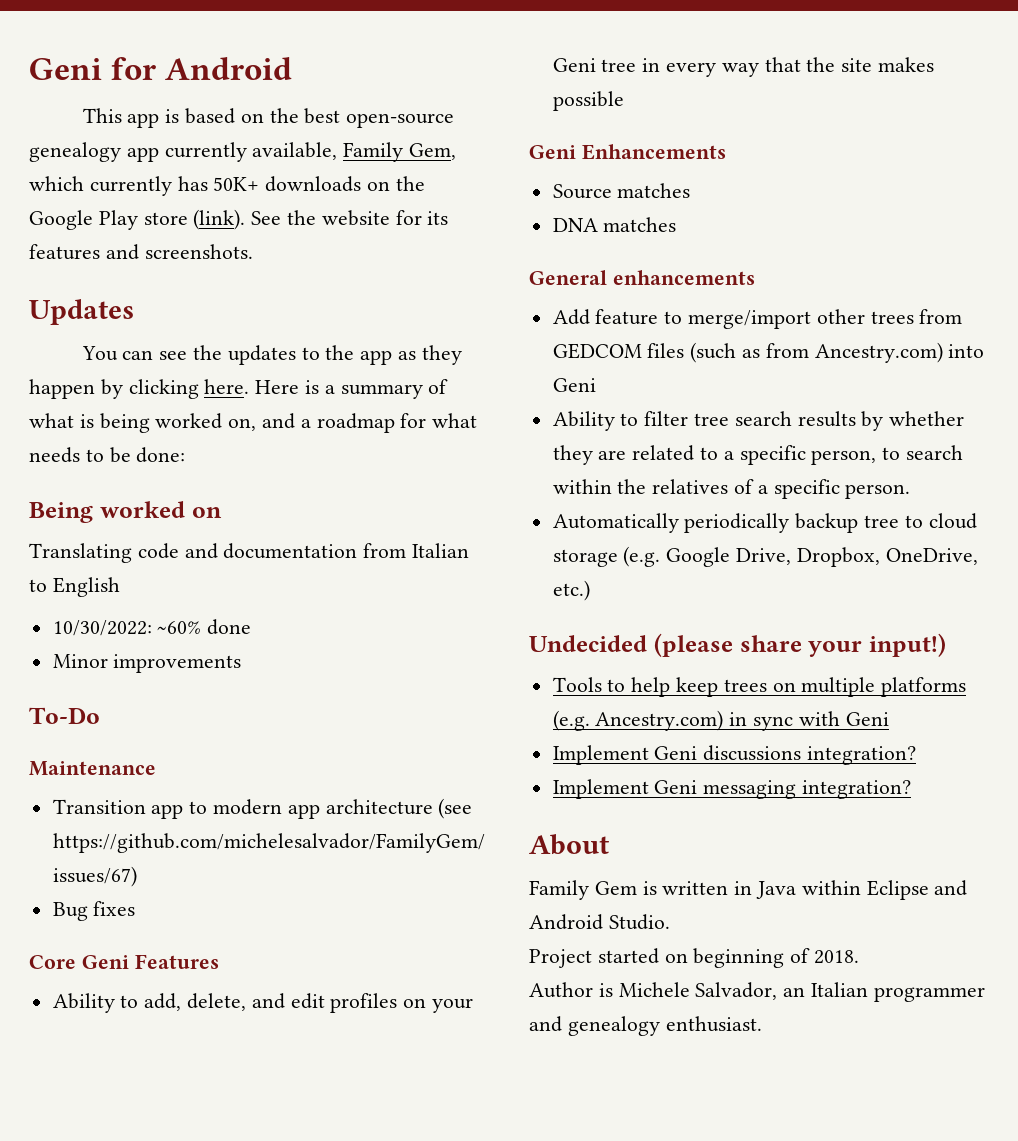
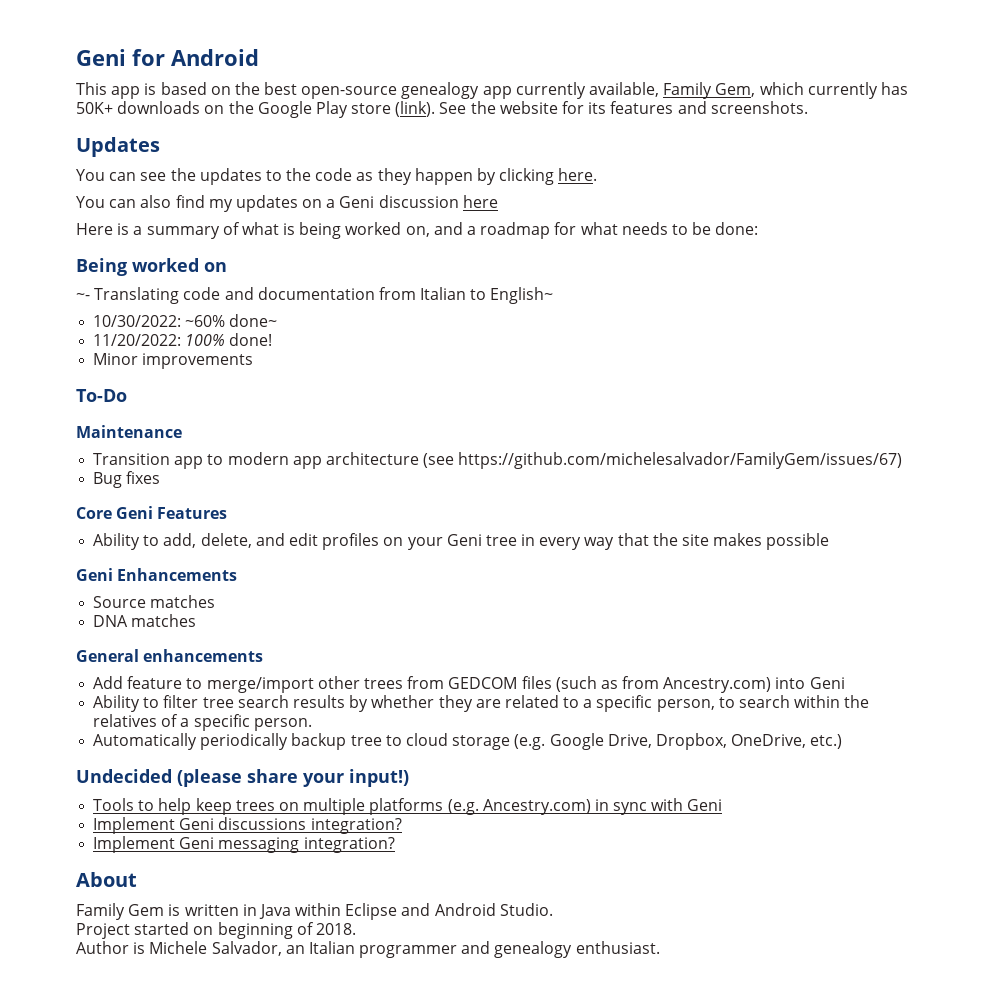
- You can see the updates to the app as they happen by clicking here. Here is a summary of what is being worked on, and a roadmap for what needs to be done:
+ You can see the updates to the code as they happen by clicking here.
+ You can also find my updates on a Geni discussion here
+ Here is a summary of what is being worked on, and a roadmap for what needs to be done:
- Translating code and documentation from Italian to English
+ ~- Translating code and documentation from Italian to English~
- 10/30/2022: ~60% done
+ 10/30/2022: ~60% done~
+ 11/20/2022: 100% done!

